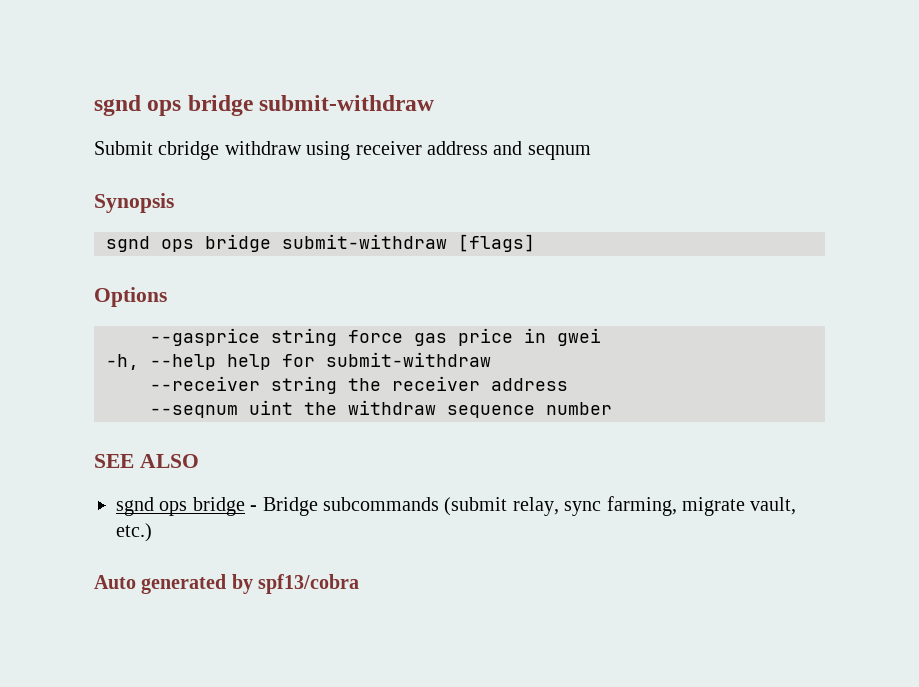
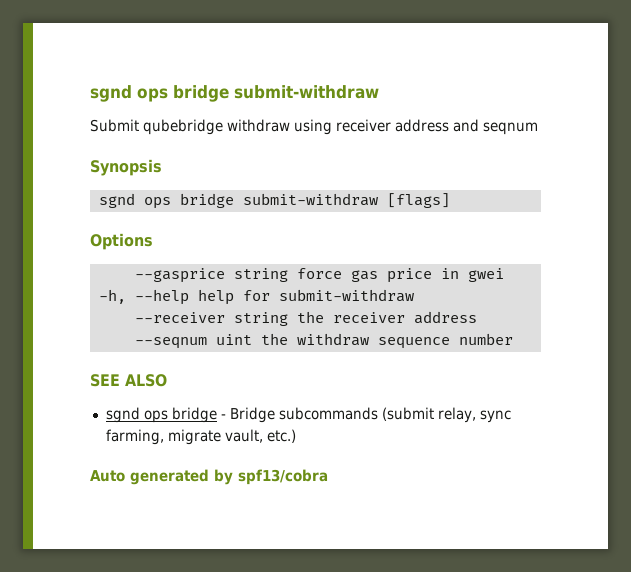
- Submit cbridge withdraw using receiver address and seqnum
+ Submit qubebridge withdraw using receiver address and seqnum

